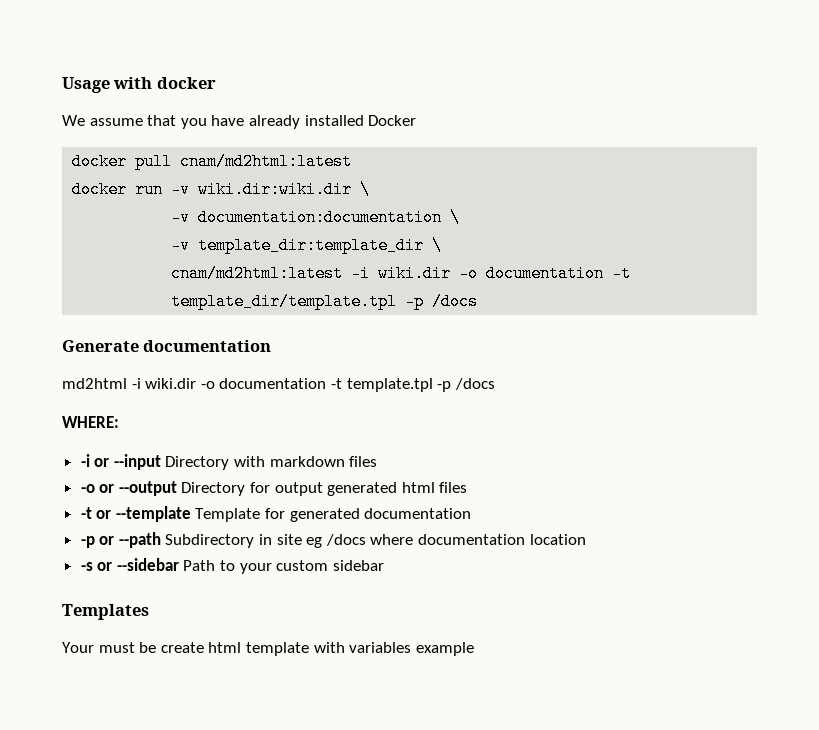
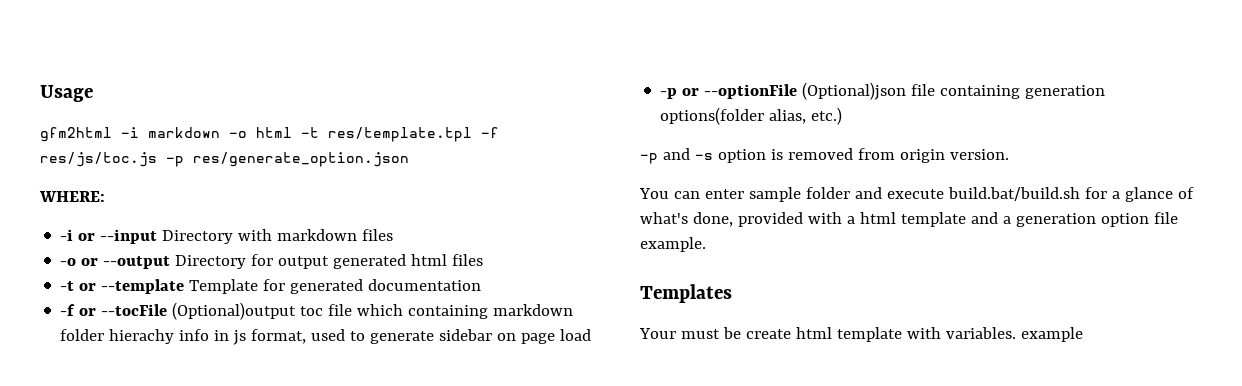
- Usage with docker
- We assume that you have already installed Docker
- docker pull cnam/md2html:latest
- docker run -v wiki.dir:wiki.dir \
- -v documentation:documentation \
- -v template_dir:template_dir \
- cnam/md2html:latest -i wiki.dir -o documentation -t template_dir/template.tpl -p /docs
- Generate documentation
- md2html -i wiki.dir -o documentation -t template.tpl -p /docs
+ Usage
+ gfm2html -i markdown -o html -t res/template.tpl -f res/js/toc.js -p res/generate_option.json
- -p or --path Subdirectory in site eg /docs where documentation location
- -s or --sidebar Path to your custom sidebar
+ -f or --tocFile (Optional)output toc file which containing markdown folder hierachy info in js format, used to generate sidebar on page load
+ -p or --optionFile (Optional)json file containing generation options(folder alias, etc.)
+ -p and -s option is removed from origin version.
+ You can enter sample folder and execute build.bat/build.sh for a glance of what's done, provided with a html template and a generation option file example.
- Your must be create html template with variables example
+ Your must be create html template with variables. example

